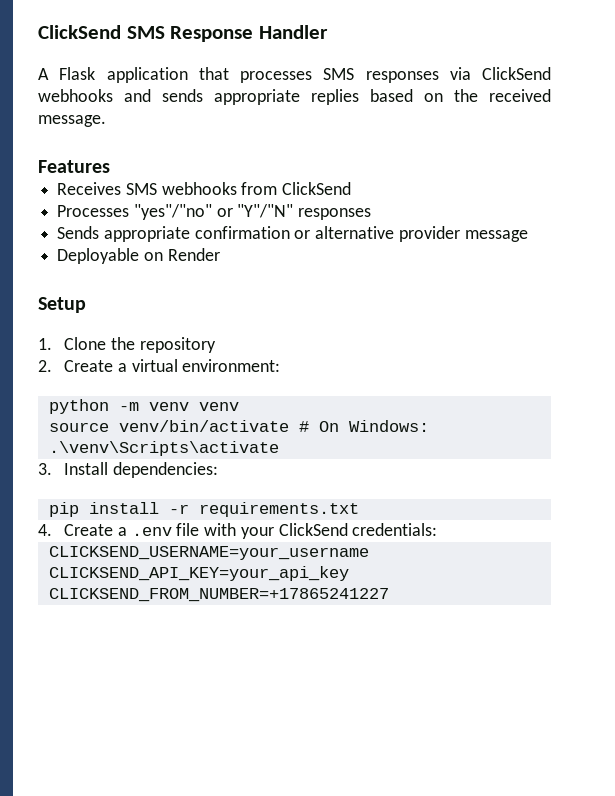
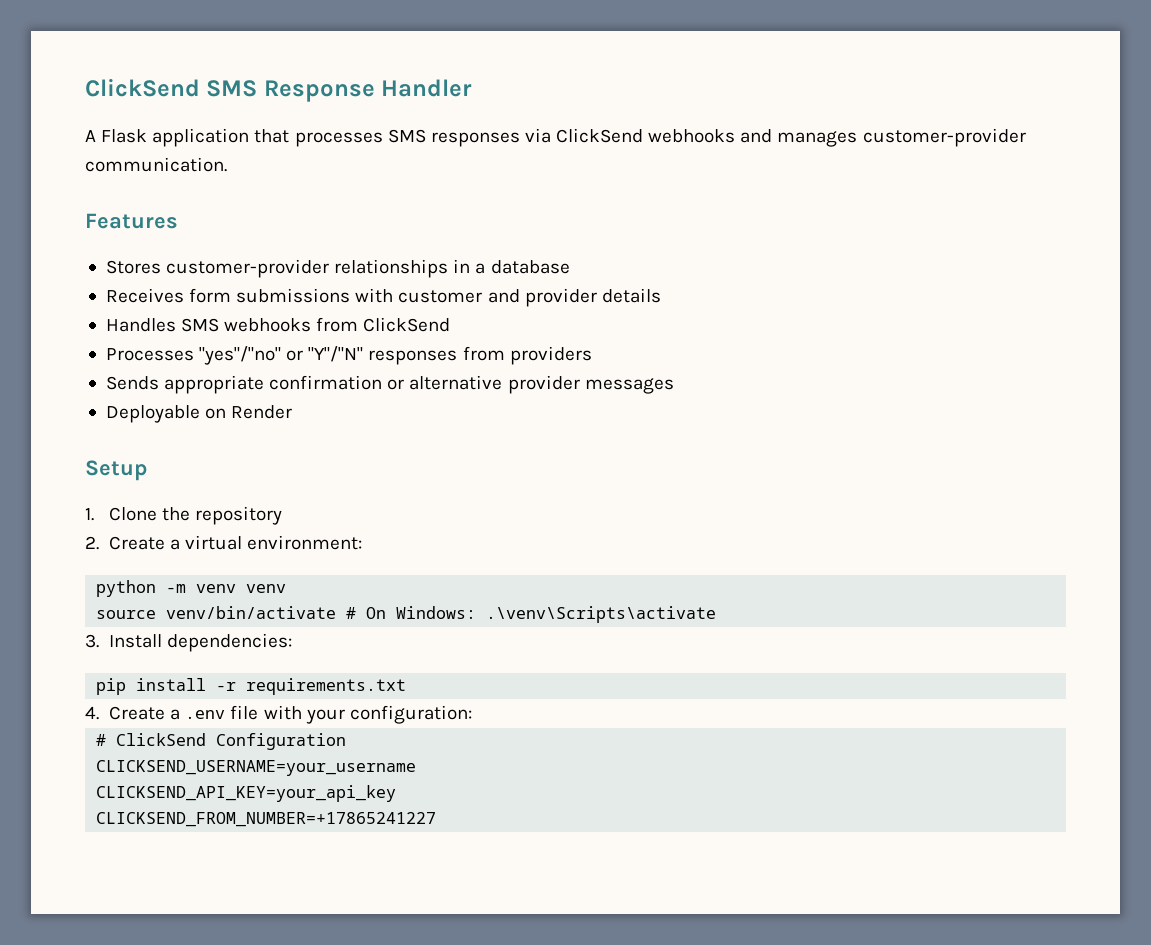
- A Flask application that processes SMS responses via ClickSend webhooks and sends appropriate replies based on the received message.
+ A Flask application that processes SMS responses via ClickSend webhooks and manages customer-provider communication.
  Features
- Receives SMS webhooks from ClickSend
+ Stores customer-provider relationships in a database
+ Receives form submissions with customer and provider details
+ Handles SMS webhooks from ClickSend
- Processes "yes"/"no" or "Y"/"N" responses
+ Processes "yes"/"no" or "Y"/"N" responses from providers
- Sends appropriate confirmation or alternative provider message
+ Sends appropriate confirmation or alternative provider messages
- 4. Create a .env file with your ClickSend credentials:
+ 4. Create a .env file with your configuration:
+ # ClickSend Configuration

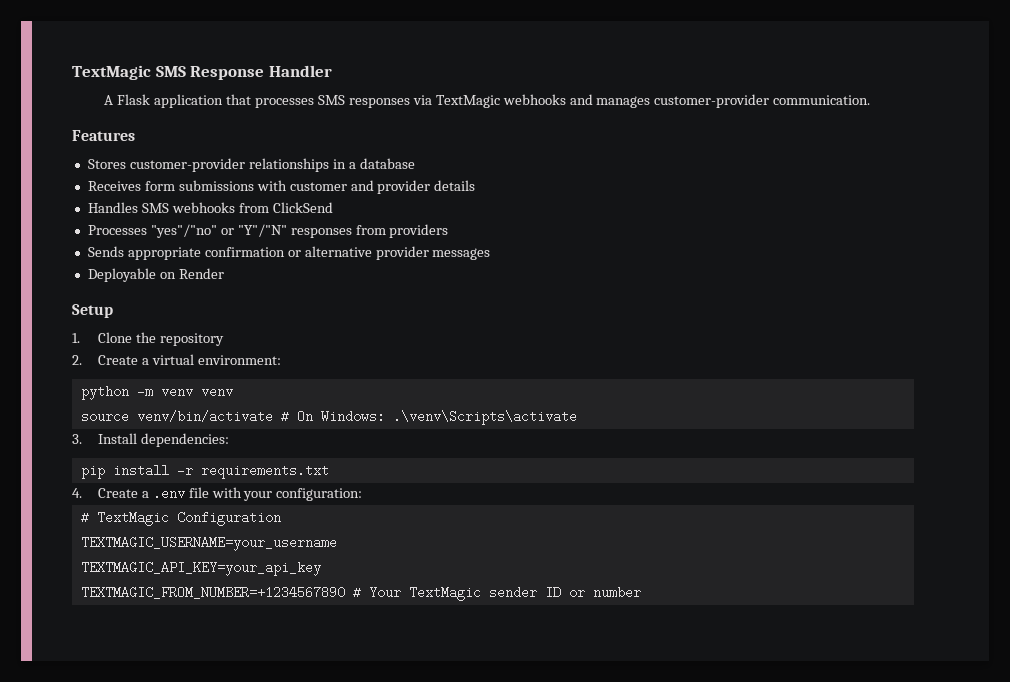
- ClickSend SMS Response Handler
+ TextMagic SMS Response Handler
- A Flask application that processes SMS responses via ClickSend webhooks and manages customer-provider communication.
+ A Flask application that processes SMS responses via TextMagic webhooks and manages customer-provider communication.
- # ClickSend Configuration
+ # TextMagic Configuration
- CLICKSEND_USERNAME=your_username
- CLICKSEND_API_KEY=your_api_key
- CLICKSEND_FROM_NUMBER=+17865241227
+ TEXTMAGIC_USERNAME=your_username
+ TEXTMAGIC_API_KEY=your_api_key
+ TEXTMAGIC_FROM_NUMBER=+1234567890 # Your TextMagic sender ID or number

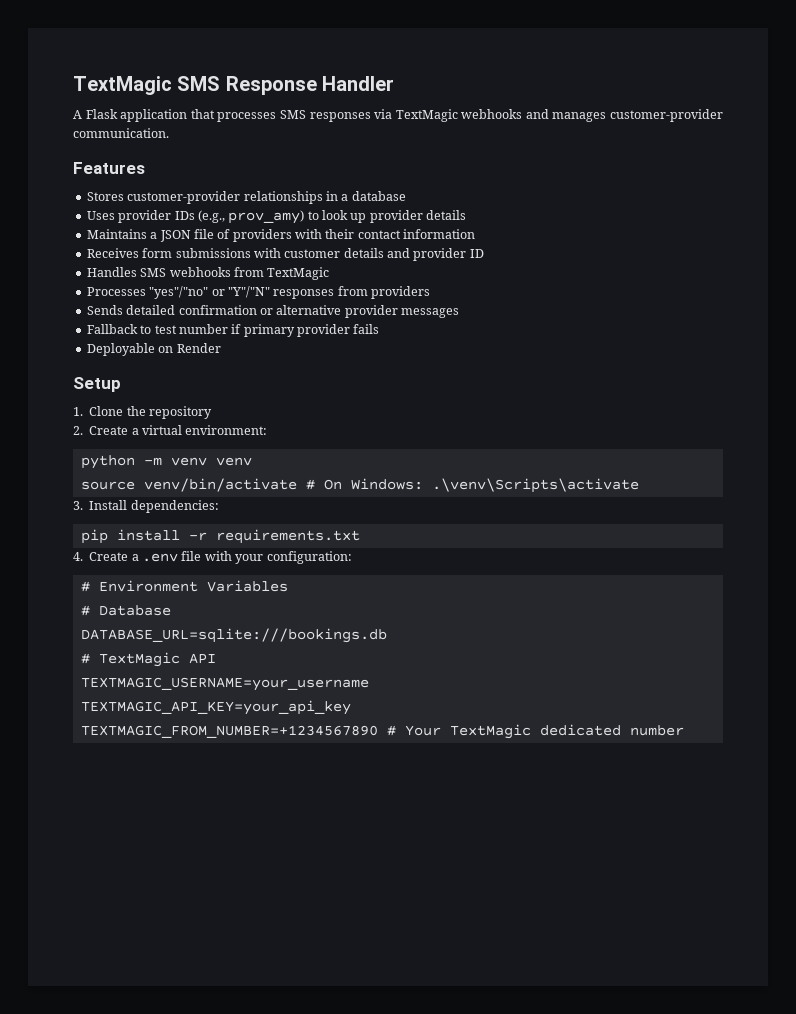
+ Uses provider IDs (e.g., prov_amy) to look up provider details
+ Maintains a JSON file of providers with their contact information
- Receives form submissions with customer and provider details
+ Receives form submissions with customer details and provider ID
- Handles SMS webhooks from ClickSend
+ Handles SMS webhooks from TextMagic
- Sends appropriate confirmation or alternative provider messages
+ Sends detailed confirmation or alternative provider messages
+ Fallback to test number if primary provider fails
+ # Environment Variables
+ # Database
+ DATABASE_URL=sqlite:///bookings.db
- # TextMagic Configuration
+ # TextMagic API
- TEXTMAGIC_FROM_NUMBER=+1234567890 # Your TextMagic sender ID or number
+ TEXTMAGIC_FROM_NUMBER=+1234567890 # Your TextMagic dedicated number

